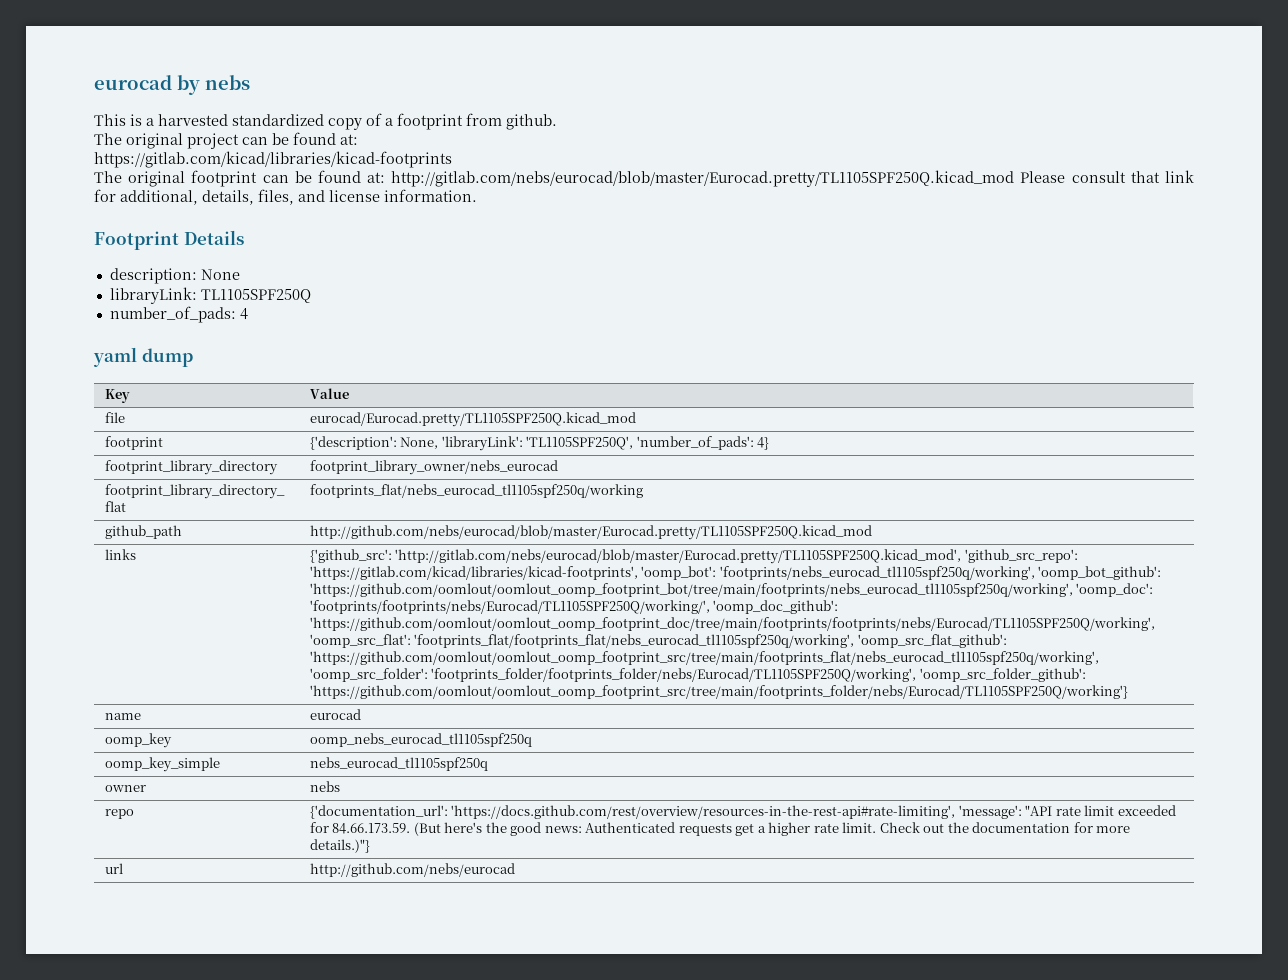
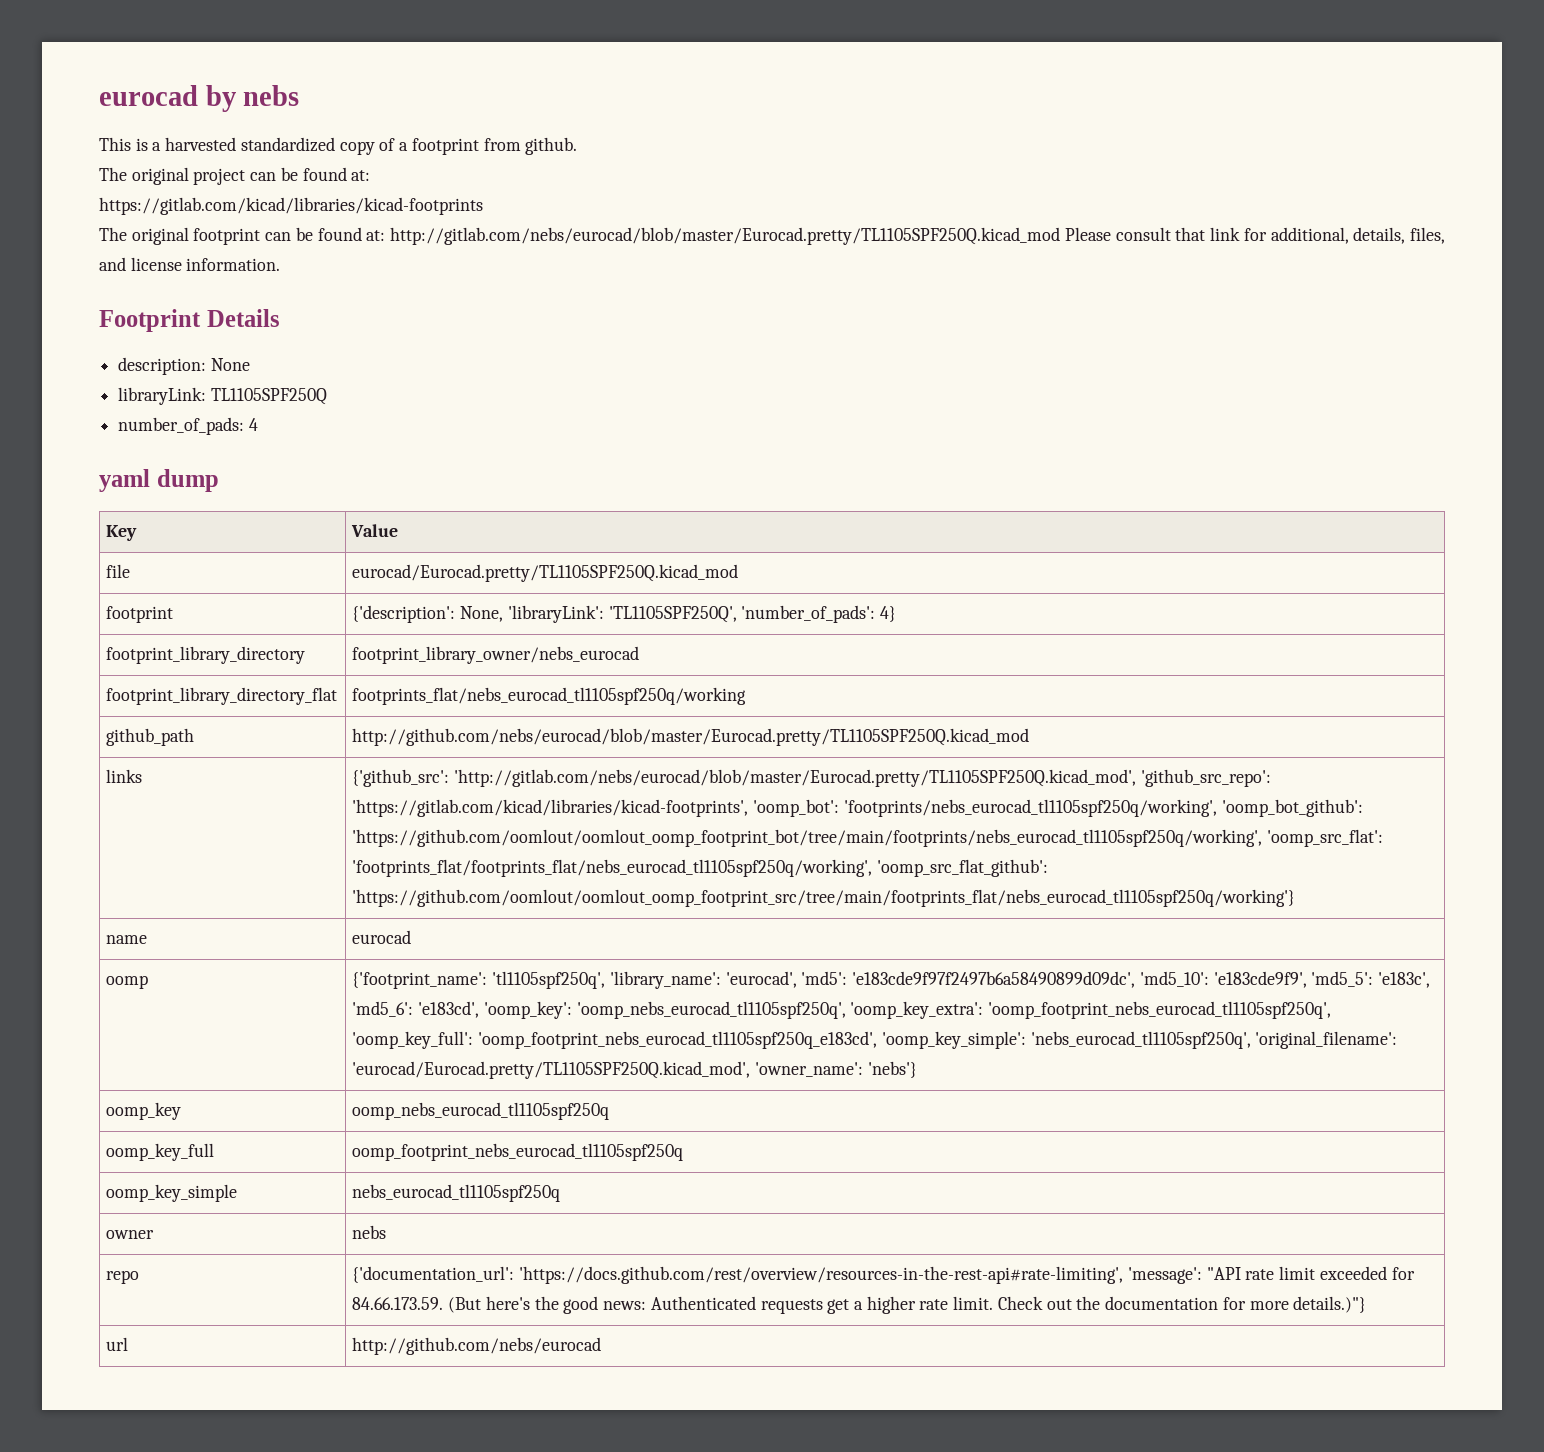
- links | {'github_src': 'http://gitlab.com/nebs/eurocad/blob/master/Eurocad.pretty/TL1105SPF250Q.kicad_mod', 'github_src_repo': 'https://gitlab.com/kicad/libraries/kicad-footprints', 'oomp_bot': 'footprints/nebs_eurocad_tl1105spf250q/working', 'oomp_bot_github': 'https://github.com/oomlout/oomlout_oomp_footprint_bot/tree/main/footprints/nebs_eurocad_tl1105spf250q/working', 'oomp_doc': 'footprints/footprints/nebs/Eurocad/TL1105SPF250Q/working/', 'oomp_doc_github': 'https://github.com/oomlout/oomlout_oomp_footprint_doc/tree/main/footprints/footprints/nebs/Eurocad/TL1105SPF250Q/working', 'oomp_src_flat': 'footprints_flat/footprints_flat/nebs_eurocad_tl1105spf250q/working', 'oomp_src_flat_github': 'https://github.com/oomlout/oomlout_oomp_footprint_src/tree/main/footprints_flat/nebs_eurocad_tl1105spf250q/working', 'oomp_src_folder': 'footprints_folder/footprints_folder/nebs/Eurocad/TL1105SPF250Q/working', 'oomp_src_folder_github': 'https://github.com/oomlout/oomlout_oomp_footprint_src/tree/main/footprints_folder/nebs/Eurocad/TL1105SPF250Q/working'}
+ links | {'github_src': 'http://gitlab.com/nebs/eurocad/blob/master/Eurocad.pretty/TL1105SPF250Q.kicad_mod', 'github_src_repo': 'https://gitlab.com/kicad/libraries/kicad-footprints', 'oomp_bot': 'footprints/nebs_eurocad_tl1105spf250q/working', 'oomp_bot_github': 'https://github.com/oomlout/oomlout_oomp_footprint_bot/tree/main/footprints/nebs_eurocad_tl1105spf250q/working', 'oomp_src_flat': 'footprints_flat/footprints_flat/nebs_eurocad_tl1105spf250q/working', 'oomp_src_flat_github': 'https://github.com/oomlout/oomlout_oomp_footprint_src/tree/main/footprints_flat/nebs_eurocad_tl1105spf250q/working'}
  name | eurocad
+ oomp | {'footprint_name': 'tl1105spf250q', 'library_name': 'eurocad', 'md5': 'e183cde9f97f2497b6a58490899d09dc', 'md5_10': 'e183cde9f9', 'md5_5': 'e183c', 'md5_6': 'e183cd', 'oomp_key': 'oomp_nebs_eurocad_tl1105spf250q', 'oomp_key_extra': 'oomp_footprint_nebs_eurocad_tl1105spf250q', 'oomp_key_full': 'oomp_footprint_nebs_eurocad_tl1105spf250q_e183cd', 'oomp_key_simple': 'nebs_eurocad_tl1105spf250q', 'original_filename': 'eurocad/Eurocad.pretty/TL1105SPF250Q.kicad_mod', 'owner_name': 'nebs'}
+ oomp_key_full | oomp_footprint_nebs_eurocad_tl1105spf250q

